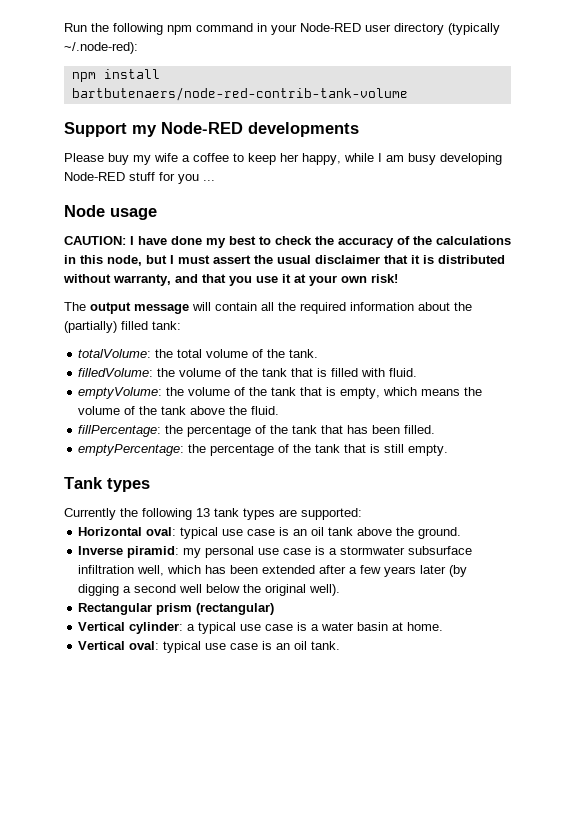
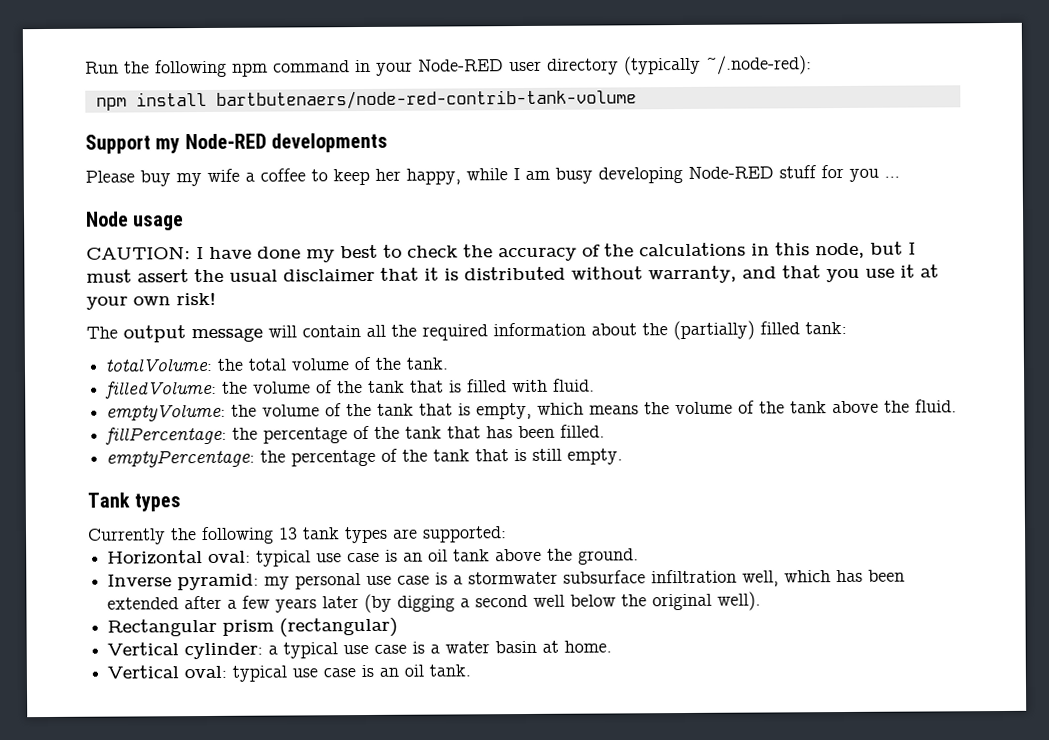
- Inverse piramid: my personal use case is a stormwater subsurface infiltration well, which has been extended after a few years later (by digging a second well below the original well).
+ Inverse pyramid: my personal use case is a stormwater subsurface infiltration well, which has been extended after a few years later (by digging a second well below the original well).

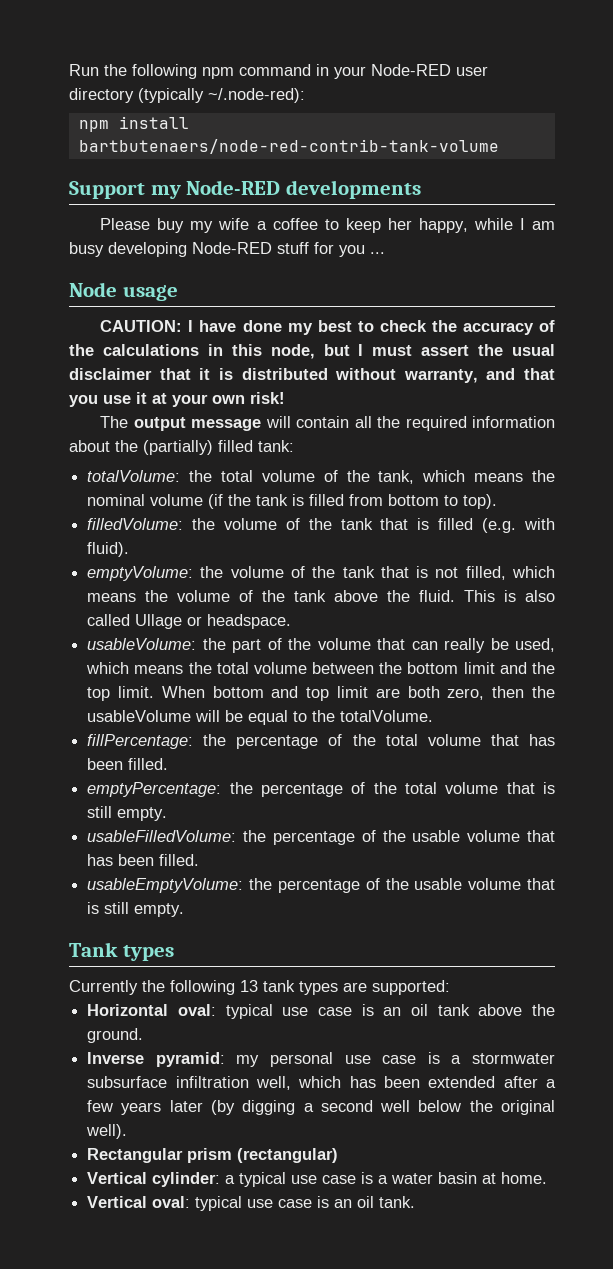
- totalVolume: the total volume of the tank.
+ totalVolume: the total volume of the tank, which means the nominal volume (if the tank is filled from bottom to top).
- filledVolume: the volume of the tank that is filled with fluid.
+ filledVolume: the volume of the tank that is filled (e.g. with fluid).
- emptyVolume: the volume of the tank that is empty, which means the volume of the tank above the fluid.
+ emptyVolume: the volume of the tank that is not filled, which means the volume of the tank above the fluid. This is also called Ullage or headspace.
+ usableVolume: the part of the volume that can really be used, which means the total volume between the bottom limit and the top limit. When bottom and top limit are both zero, then the usableVolume will be equal to the totalVolume.
- fillPercentage: the percentage of the tank that has been filled.
+ fillPercentage: the percentage of the total volume that has been filled.
- emptyPercentage: the percentage of the tank that is still empty.
+ emptyPercentage: the percentage of the total volume that is still empty.
+ usableFilledVolume: the percentage of the usable volume that has been filled.
+ usableEmptyVolume: the percentage of the usable volume that is still empty.

